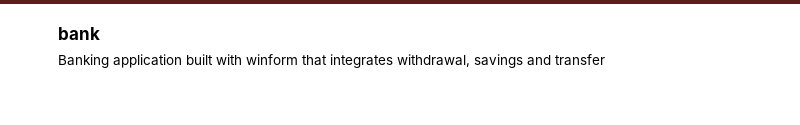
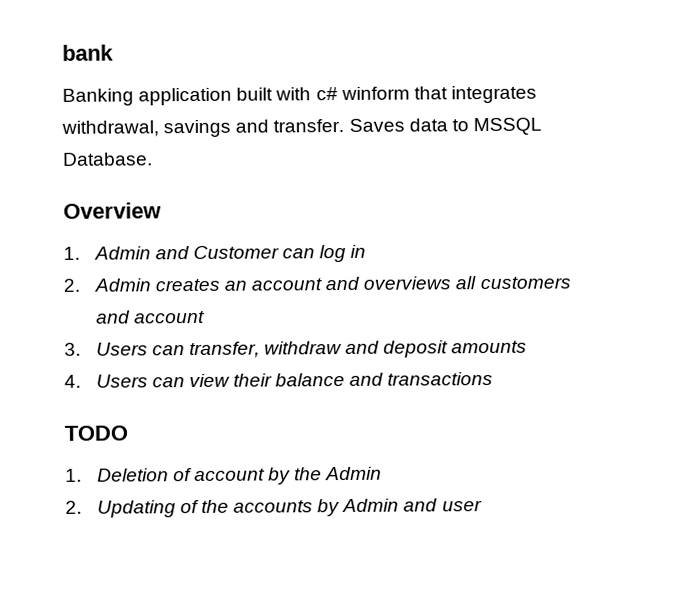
- Banking application built with winform that integrates withdrawal, savings and transfer
+ Banking application built with c# winform that integrates withdrawal, savings and transfer. Saves data to MSSQL Database.
+ Overview
+ 1. Admin and Customer can log in
+ 2. Admin creates an account and overviews all customers and account
+ 3. Users can transfer, withdraw and deposit amounts
+ 4. Users can view their balance and transactions
+ TODO
+ 1. Deletion of account by the Admin
+ 2. Updating of the accounts by Admin and user

